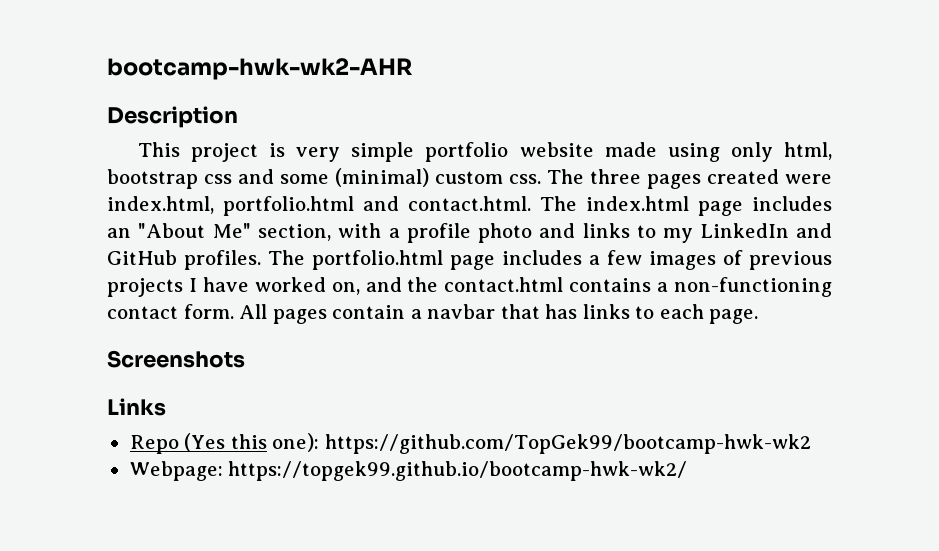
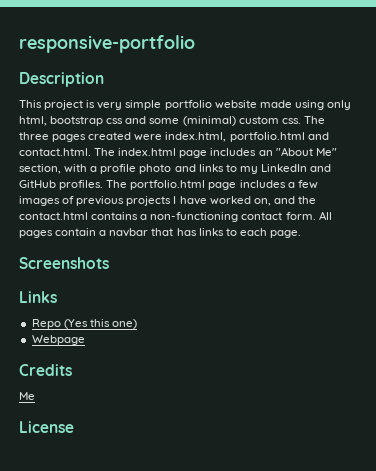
- bootcamp-hwk-wk2-AHR
+ responsive-portfolio
- Repo (Yes this one): https://github.com/TopGek99/bootcamp-hwk-wk2
- Webpage: https://topgek99.github.io/bootcamp-hwk-wk2/
+ Repo (Yes this one)
+ Webpage
+ Credits
+ Me
+ License

